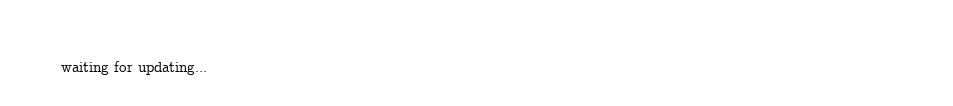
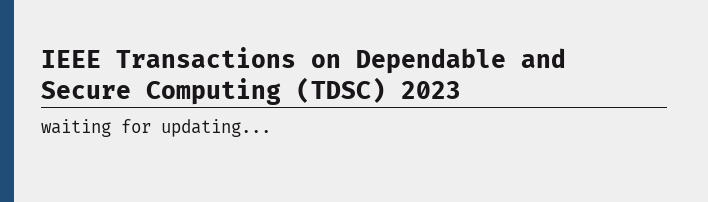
+ IEEE Transactions on Dependable and Secure Computing (TDSC) 2023

